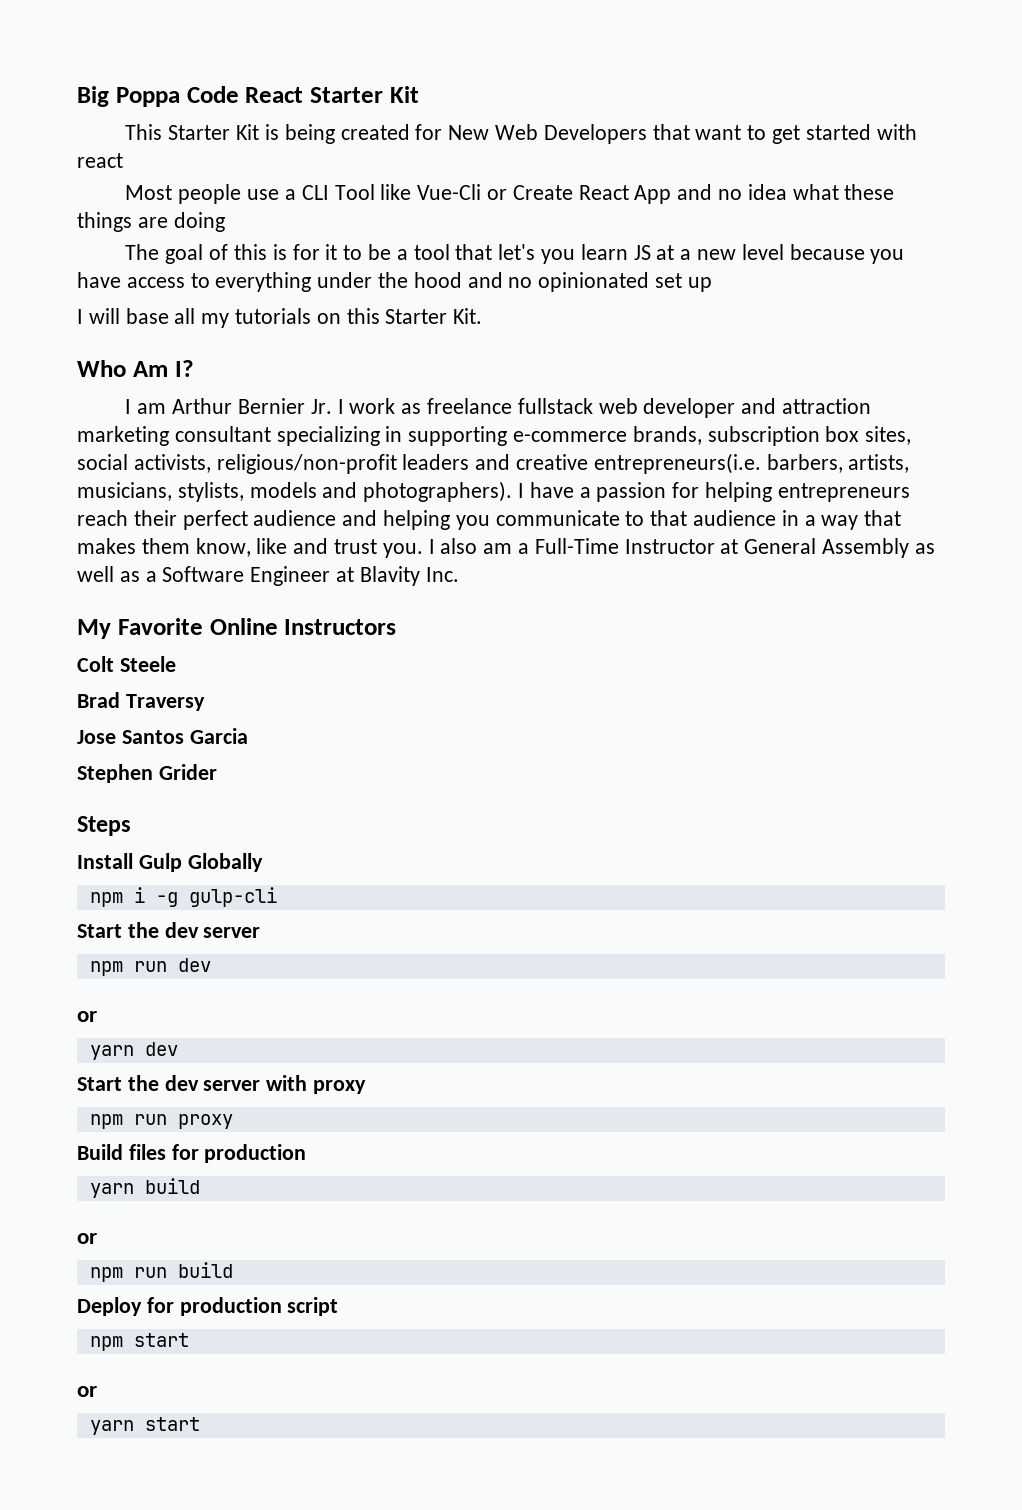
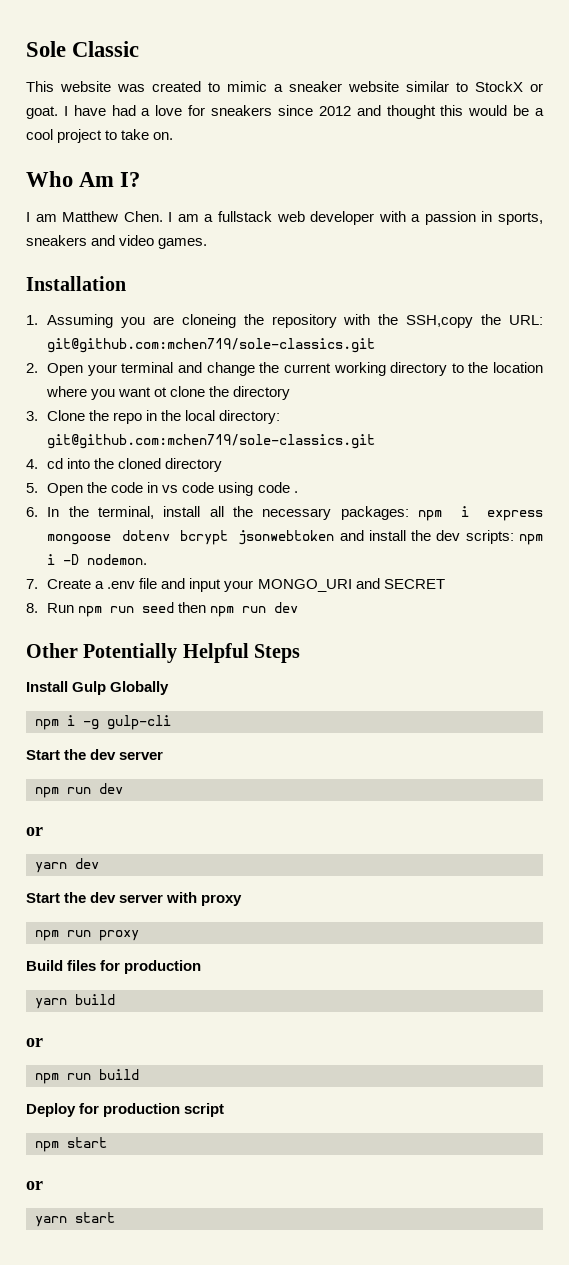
- Big Poppa Code React Starter Kit
- This Starter Kit is being created for New Web Developers that want to get started with react
- Most people use a CLI Tool like Vue-Cli or Create React App and no idea what these things are doing
- The goal of this is for it to be a tool that let's you learn JS at a new level because you have access to everything under the hood and no opinionated set up
- I will base all my tutorials on this Starter Kit.
+ Sole Classic
+ This website was created to mimic a sneaker website similar to StockX or goat. I have had a love for sneakers since 2012 and thought this would be a cool project to take on.
- I am Arthur Bernier Jr. I work as freelance fullstack web developer and attraction marketing consultant specializing in supporting e-commerce brands, subscription box sites, social activists, religious/non-profit leaders and creative entrepreneurs(i.e. barbers, artists, musicians, stylists, models and photographers). I have a passion for helping entrepreneurs reach their perfect audience and helping you communicate to that audience in a way that makes them know, like and trust you. I also am a Full-Time Instructor at General Assembly as well as a Software Engineer at Blavity Inc.
- My Favorite Online Instructors
- Colt Steele
- Brad Traversy
- Jose Santos Garcia
- Stephen Grider
- Steps
+ I am Matthew Chen. I am a fullstack web developer with a passion in sports, sneakers and video games.
+ Installation
+ 1. Assuming you are cloneing the repository with the SSH,copy the URL: git@github.com:mchen719/sole-classics.git
+ 2. Open your terminal and change the current working directory to the location where you want ot clone the directory
+ 3. Clone the repo in the local directory: git@github.com:mchen719/sole-classics.git
+ 4. cd into the cloned directory
+ 5. Open the code in vs code using code .
+ 6. In the terminal, install all the necessary packages: npm i express mongoose dotenv bcrypt jsonwebtoken and install the dev scripts: npm i -D nodemon.
+ 7. Create a .env file and input your MONGO_URI and SECRET
+ 8. Run npm run seed then npm run dev
+ Other Potentially Helpful Steps

